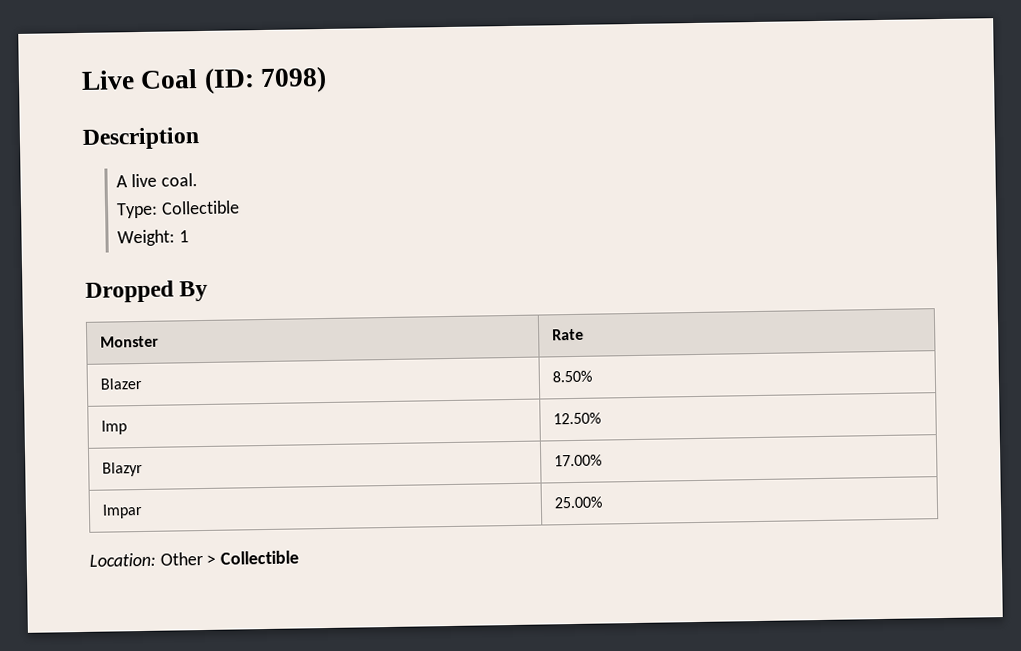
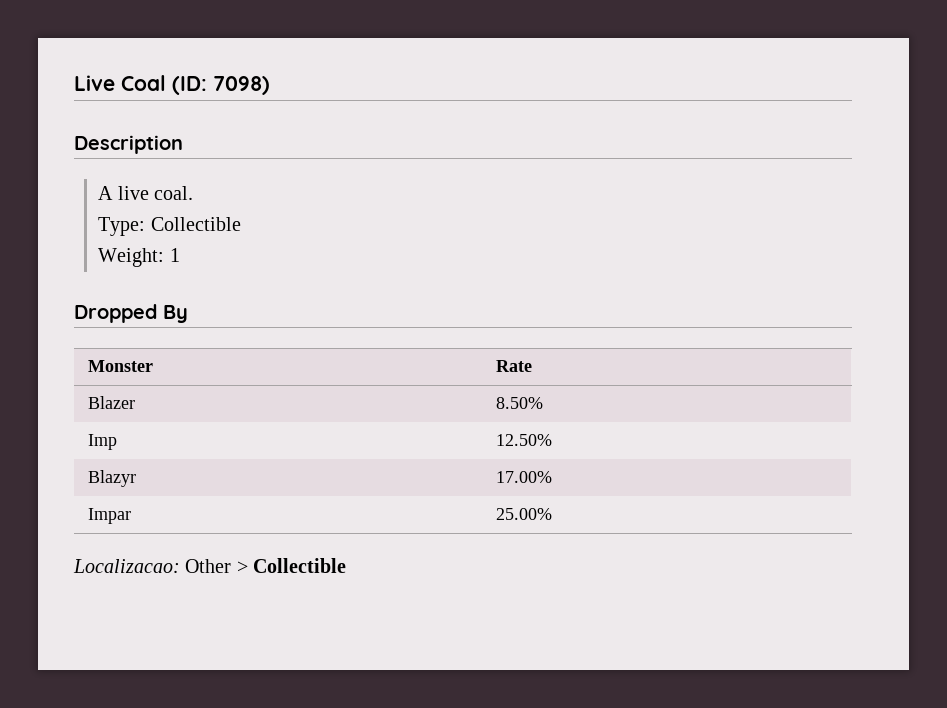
- Location: Other > Collectible
+ Localizacao: Other > Collectible

